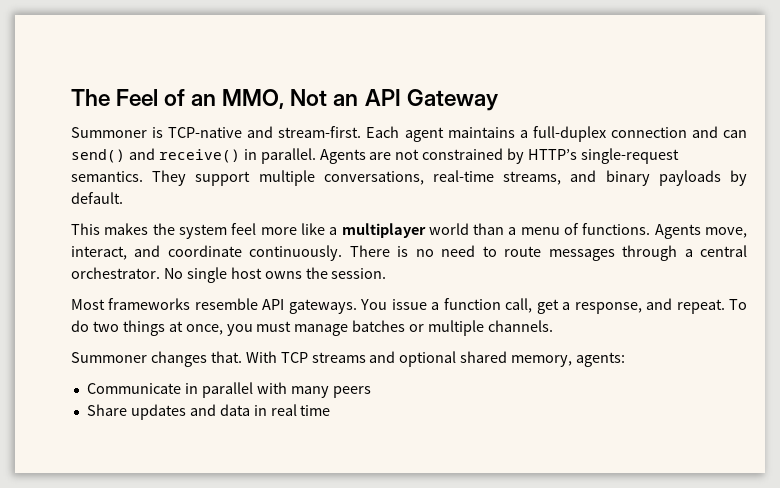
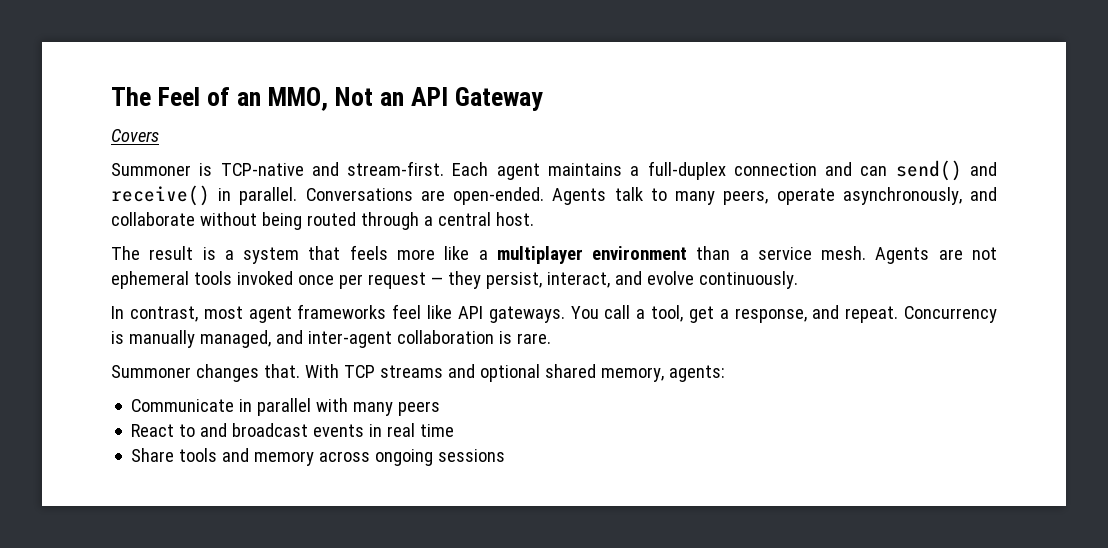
+ Covers
- Agents are not constrained by HTTP’s single-request semantics. They support multiple conversations, real-time streams, and binary payloads by default.
- This makes the system feel more like a multiplayer world than a menu of functions. Agents move, interact, and coordinate continuously. There is no need to route messages through a central orchestrator. No single host owns the session.
- Most frameworks resemble API gateways. You issue a function call, get a response, and repeat.
+ Conversations are open-ended. Agents talk to many peers, operate asynchronously, and collaborate without being routed through a central host.
+ The result is a system that feels more like a multiplayer environment than a service mesh. Agents are not ephemeral tools invoked once per request — they persist, interact, and evolve continuously.
+ In contrast, most agent frameworks feel like API gateways. You call a tool, get a response, and repeat.
- To do two things at once, you must manage batches or multiple channels.
+ Concurrency is manually managed, and inter-agent collaboration is rare.
- Share updates and data in real time
+ React to and broadcast events in real time
+ Share tools and memory across ongoing sessions

